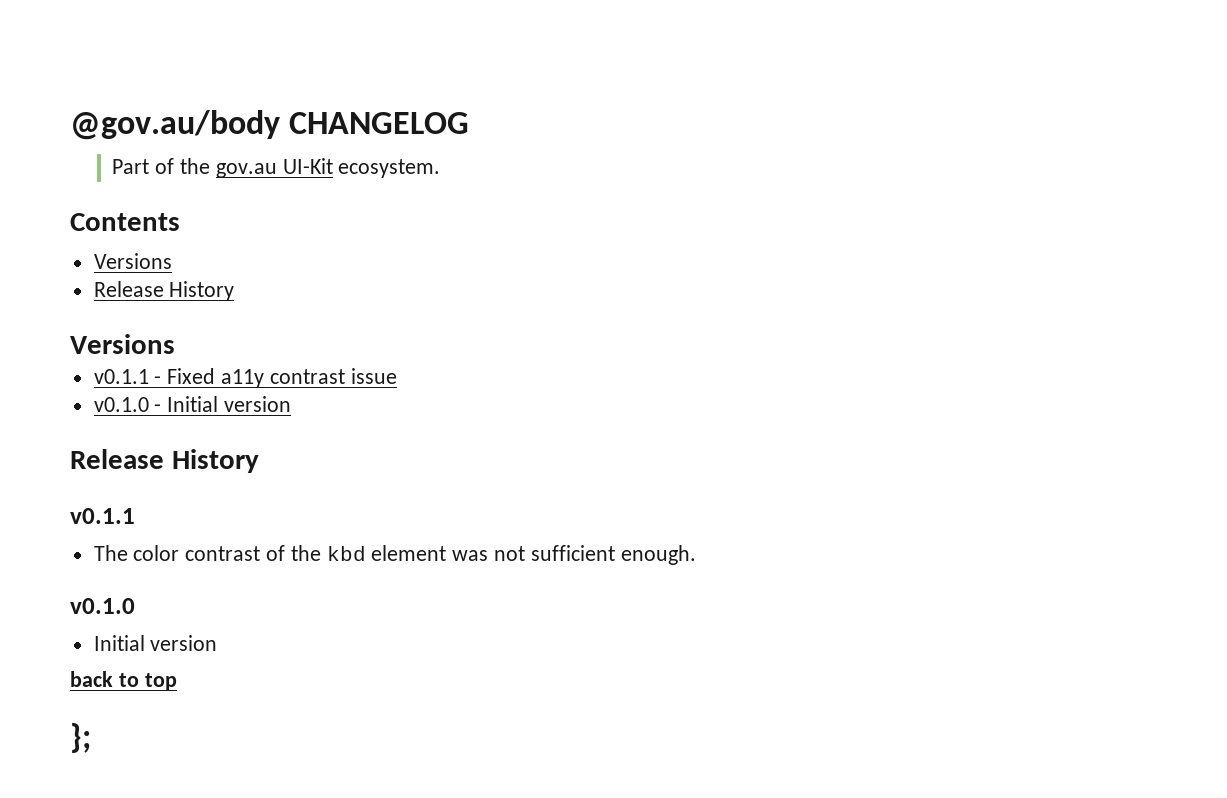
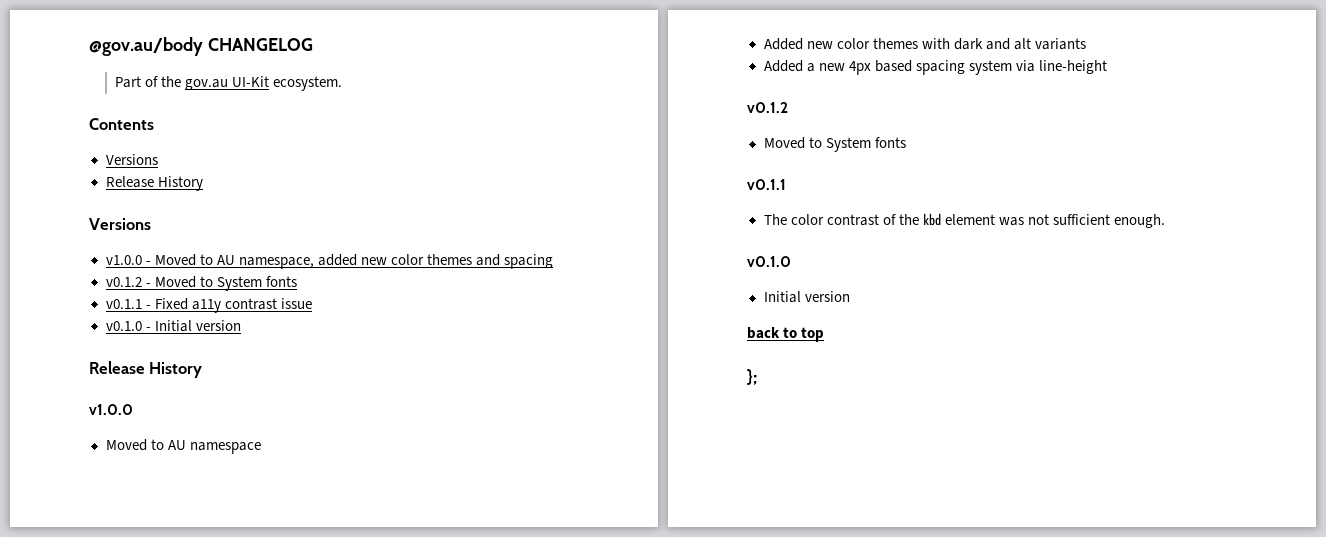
+ v1.0.0 - Moved to AU namespace, added new color themes and spacing
+ v0.1.2 - Moved to System fonts
  v0.1.0 - Initial version
  Release History
+ v1.0.0
+ Moved to AU namespace
+ Added new color themes with dark and alt variants
+ Added a new 4px based spacing system via line-height
+ v0.1.2
+ Moved to System fonts

